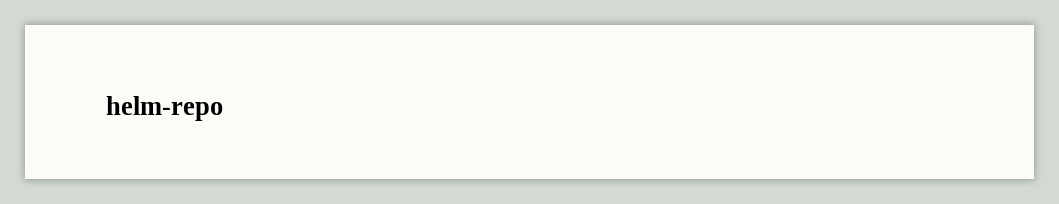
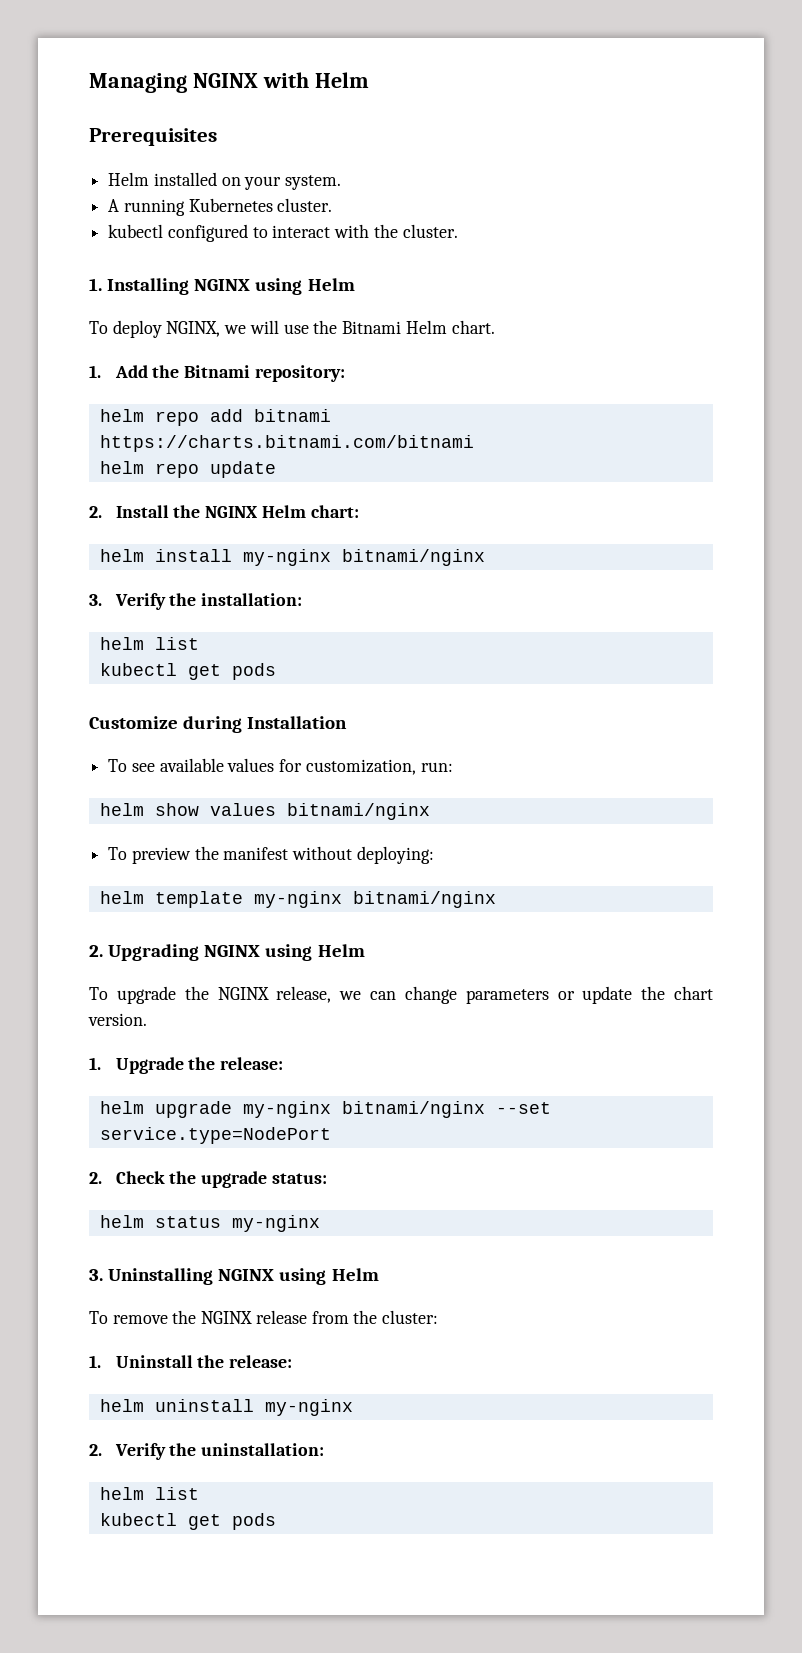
- helm-repo
+ Managing NGINX with Helm
+ Prerequisites
+ Helm installed on your system.
+ A running Kubernetes cluster.
+ kubectl configured to interact with the cluster.
+ 1. Installing NGINX using Helm
+ To deploy NGINX, we will use the Bitnami Helm chart.
+ 1. Add the Bitnami repository:
+ helm repo add bitnami https://charts.bitnami.com/bitnami
+ helm repo update
+ 2. Install the NGINX Helm chart:
+ helm install my-nginx bitnami/nginx
+ 3. Verify the installation:
+ helm list
+ kubectl get pods
+ Customize during Installation
+ To see available values for customization, run:
+ helm show values bitnami/nginx
+ To preview the manifest without deploying:
+ helm template my-nginx bitnami/nginx
+ 2. Upgrading NGINX using Helm
+ To upgrade the NGINX release, we can change parameters or update the chart version.
+ 1. Upgrade the release:
+ helm upgrade my-nginx bitnami/nginx --set service.type=NodePort
+ 2. Check the upgrade status:
+ helm status my-nginx
+ 3. Uninstalling NGINX using Helm
+ To remove the NGINX release from the cluster:
+ 1. Uninstall the release:
+ helm uninstall my-nginx
+ 2. Verify the uninstallation:
+ helm list
+ kubectl get pods

